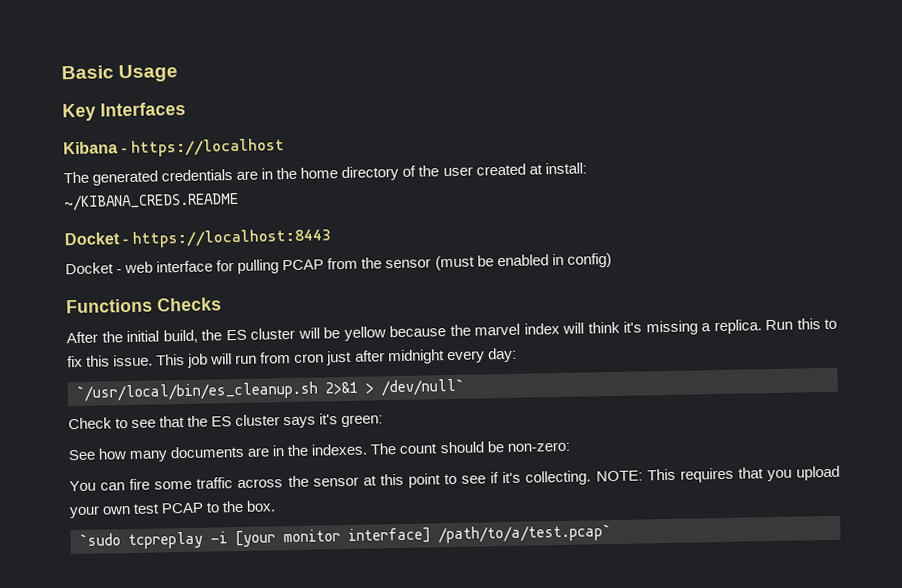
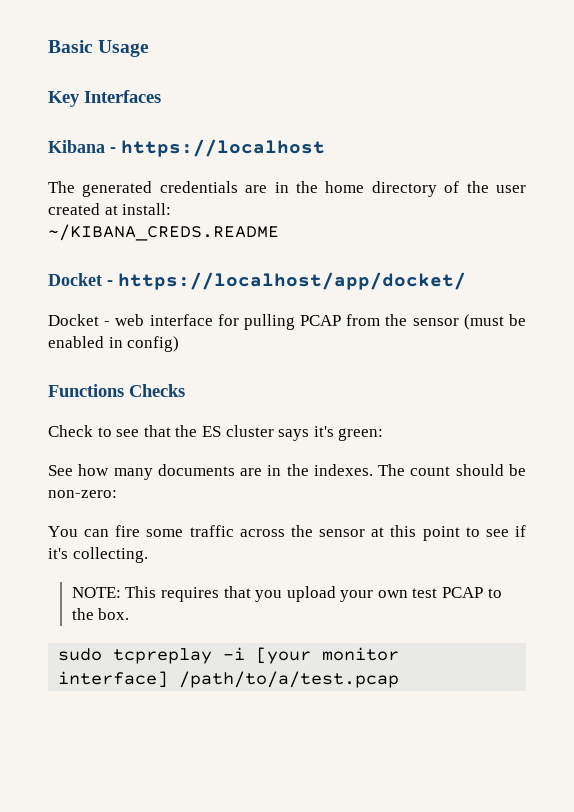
- Docket - https://localhost:8443
+ Docket - https://localhost/app/docket/
- After the initial build, the ES cluster will be yellow because the marvel index will think it's missing a replica. Run this to fix this issue. This job will run from cron just after midnight every day:
- `/usr/local/bin/es_cleanup.sh 2>&1 > /dev/null`
- You can fire some traffic across the sensor at this point to see if it's collecting. NOTE: This requires that you upload your own test PCAP to the box.
+ You can fire some traffic across the sensor at this point to see if it's collecting.
+ NOTE: This requires that you upload your own test PCAP to the box.
- `sudo tcpreplay -i [your monitor interface] /path/to/a/test.pcap`
+ sudo tcpreplay -i [your monitor interface] /path/to/a/test.pcap

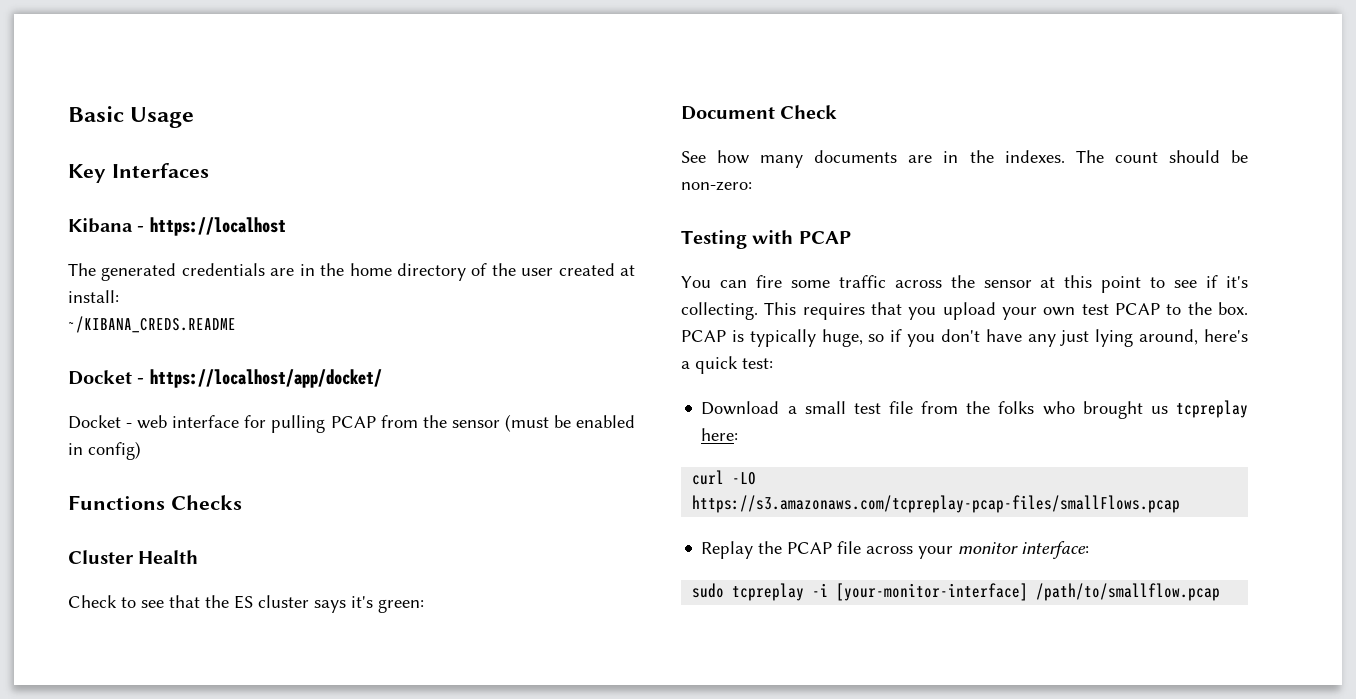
+ Cluster Health
+ Document Check
+ Testing with PCAP
- You can fire some traffic across the sensor at this point to see if it's collecting.
- NOTE: This requires that you upload your own test PCAP to the box.
+ You can fire some traffic across the sensor at this point to see if it's collecting. This requires that you upload your own test PCAP to the box. PCAP is typically huge, so if you don't have any just lying around, here's a quick test:
+ Download a small test file from the folks who brought us tcpreplay here:
+ curl -LO https://s3.amazonaws.com/tcpreplay-pcap-files/smallFlows.pcap
+ Replay the PCAP file across your monitor interface:
- sudo tcpreplay -i [your monitor interface] /path/to/a/test.pcap
+ sudo tcpreplay -i [your-monitor-interface] /path/to/smallflow.pcap

